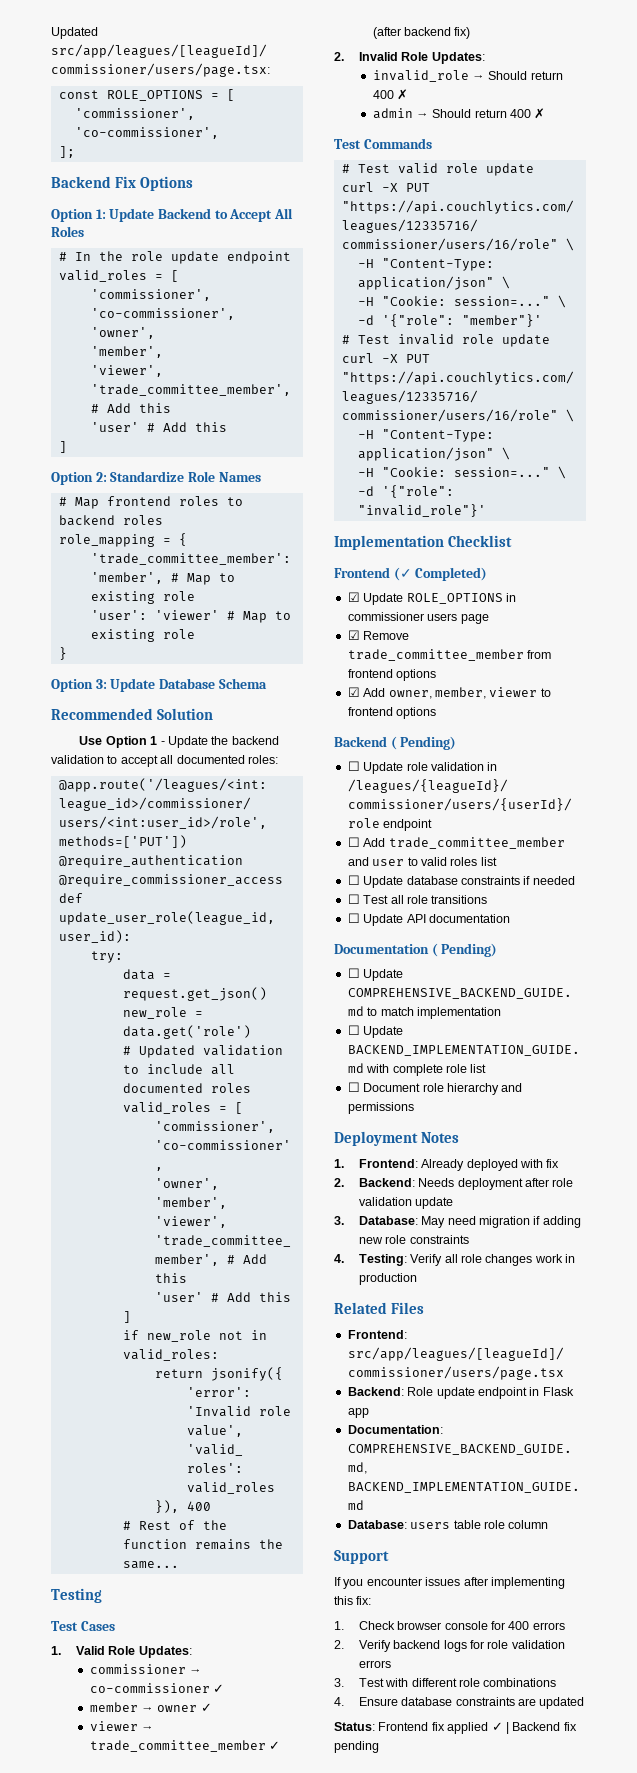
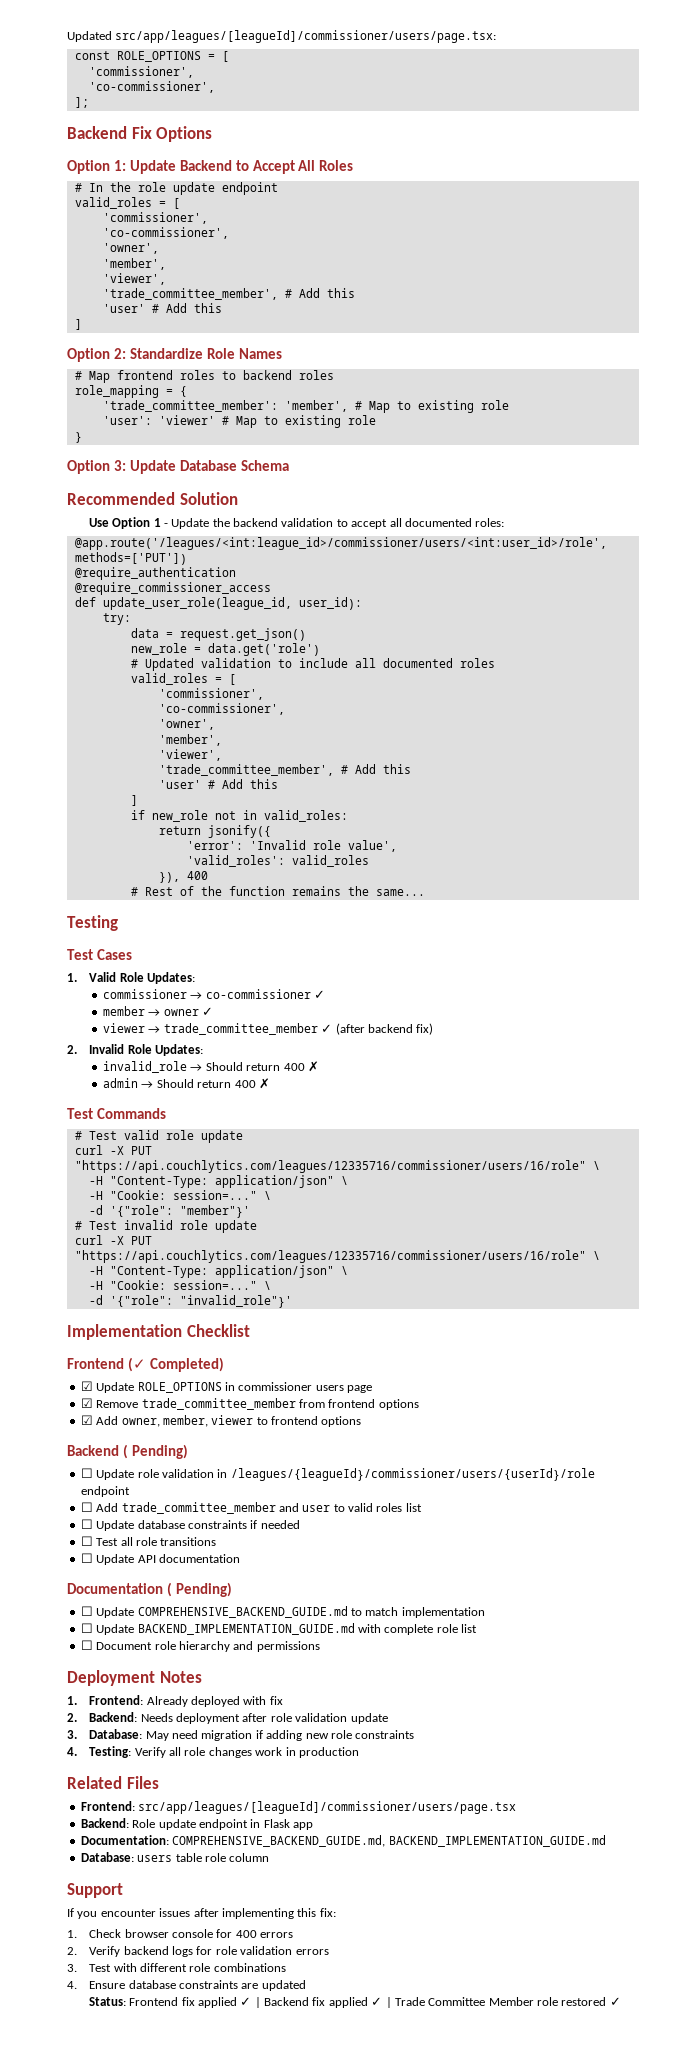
- Status: Frontend fix applied ✓ | Backend fix pending
+ Status: Frontend fix applied ✓ | Backend fix applied ✓ | Trade Committee Member role restored ✓

